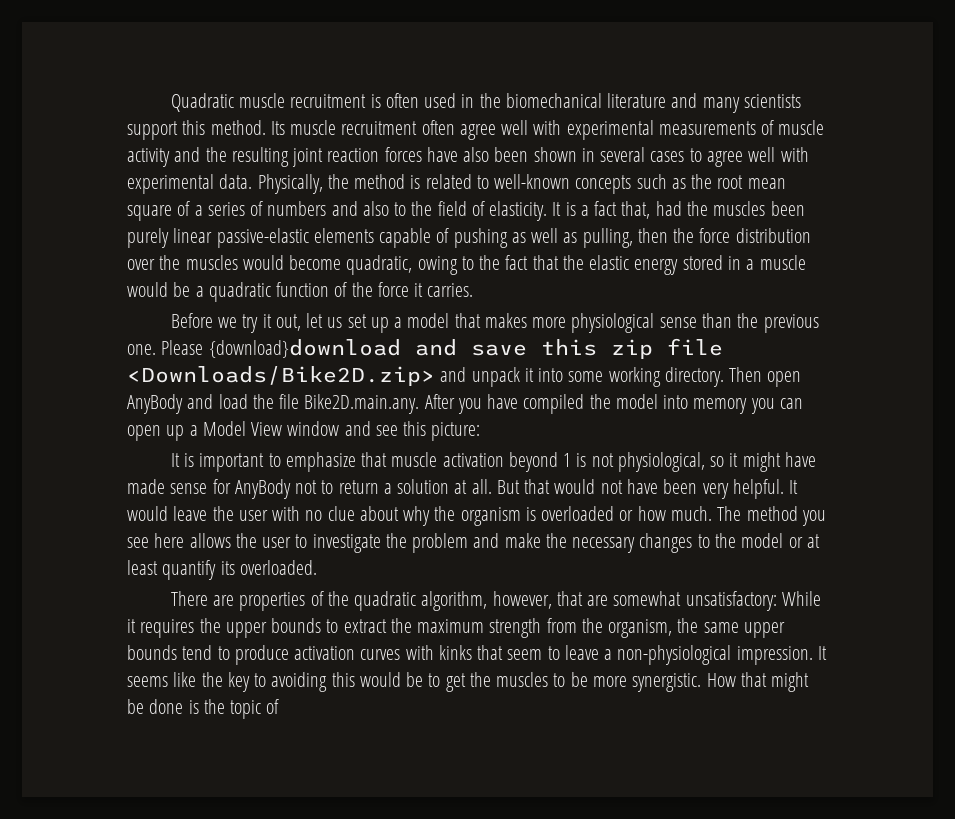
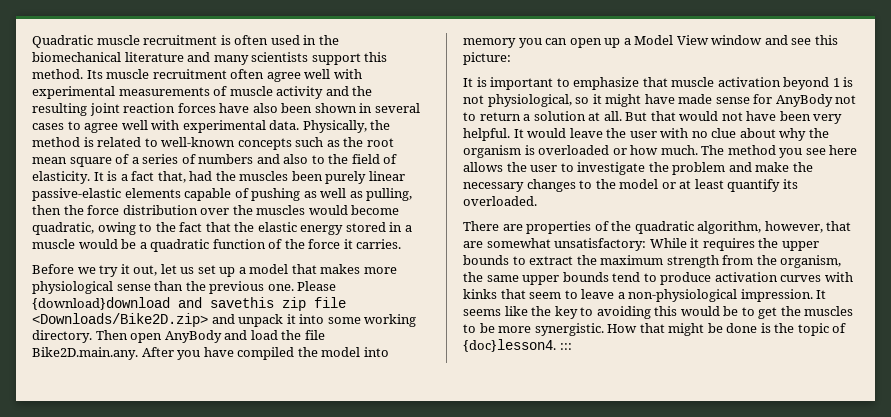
- Please {download}download and save this zip file <Downloads/Bike2D.zip> and unpack it into some working directory.
+ Please {download}download and savethis zip file <Downloads/Bike2D.zip> and unpack it into some working directory.
- How that might be done is the topic of
+ How that might be done is the topic of {doc}lesson4. :::

